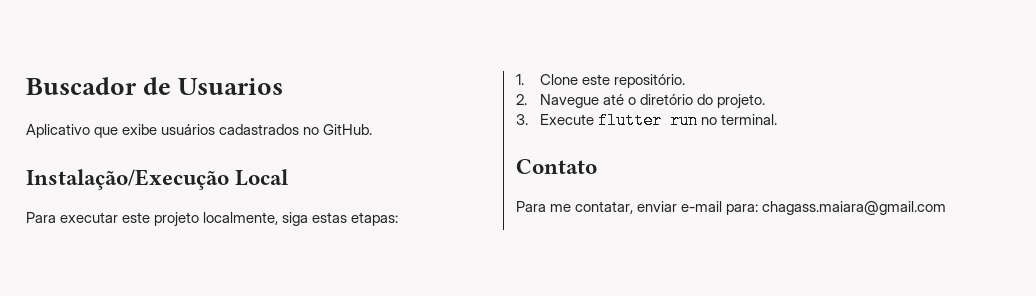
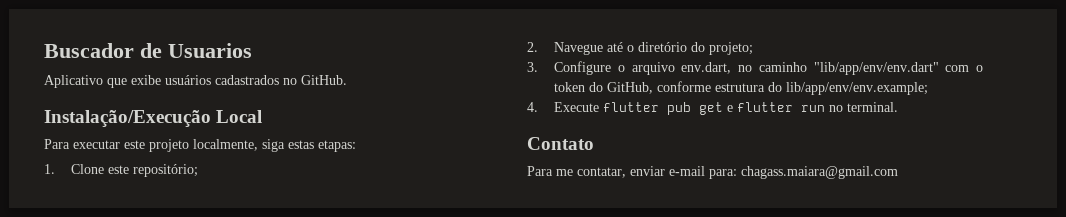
- 1. Clone este repositório.
+ 1. Clone este repositório;
- 2. Navegue até o diretório do projeto.
- 3. Execute flutter run no terminal.
+ 2. Navegue até o diretório do projeto;
+ 3. Configure o arquivo env.dart, no caminho "lib/app/env/env.dart" com o token do GitHub, conforme estrutura do lib/app/env/env.example;
+ 4. Execute flutter pub get e flutter run no terminal.

